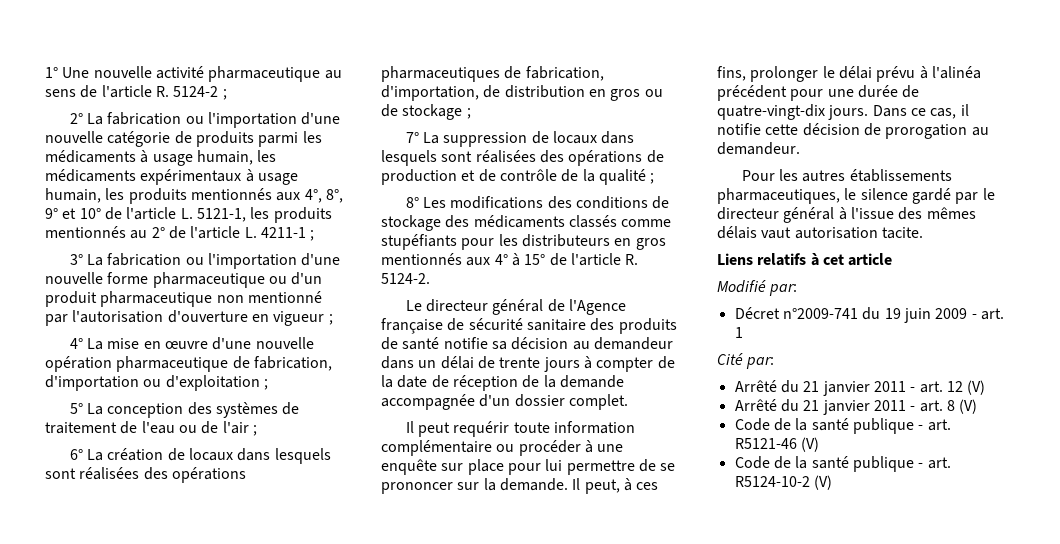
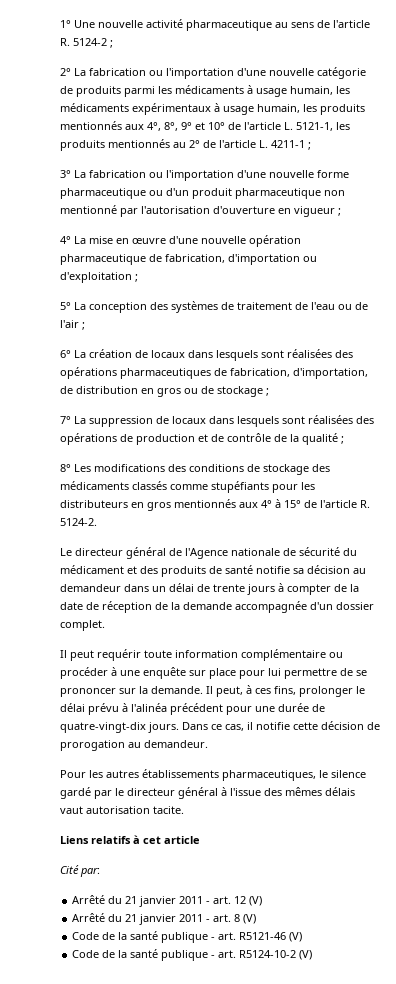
- Le directeur général de l'Agence française de sécurité sanitaire des produits de santé notifie sa décision au demandeur dans un délai de trente jours à compter de la date de réception de la demande accompagnée d'un dossier complet.
+ Le directeur général de l'Agence nationale de sécurité du médicament et des produits de santé notifie sa décision au demandeur dans un délai de trente jours à compter de la date de réception de la demande accompagnée d'un dossier complet.
- Modifié par:
- Décret n°2009-741 du 19 juin 2009 - art. 1

